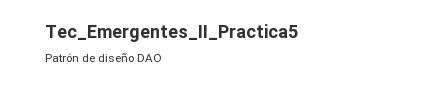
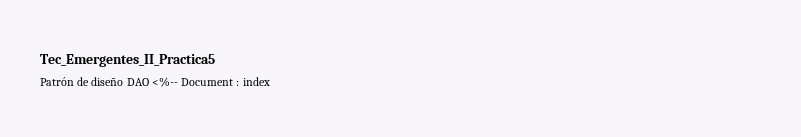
- Patrón de diseño DAO
+ Patrón de diseño DAO <%-- Document : index

